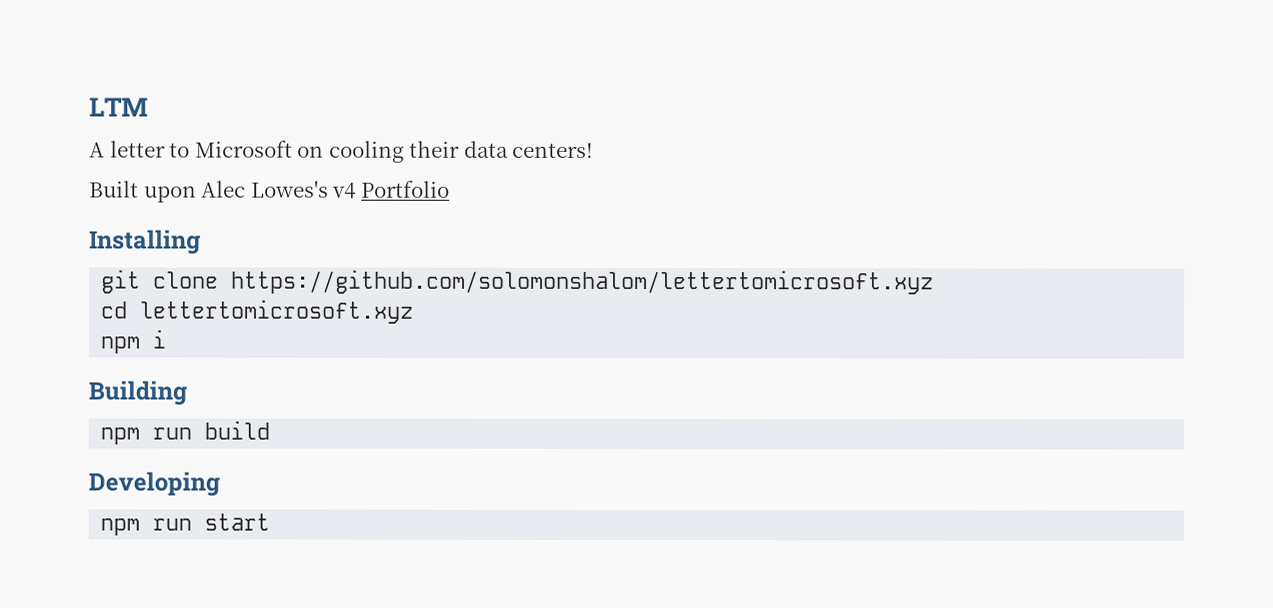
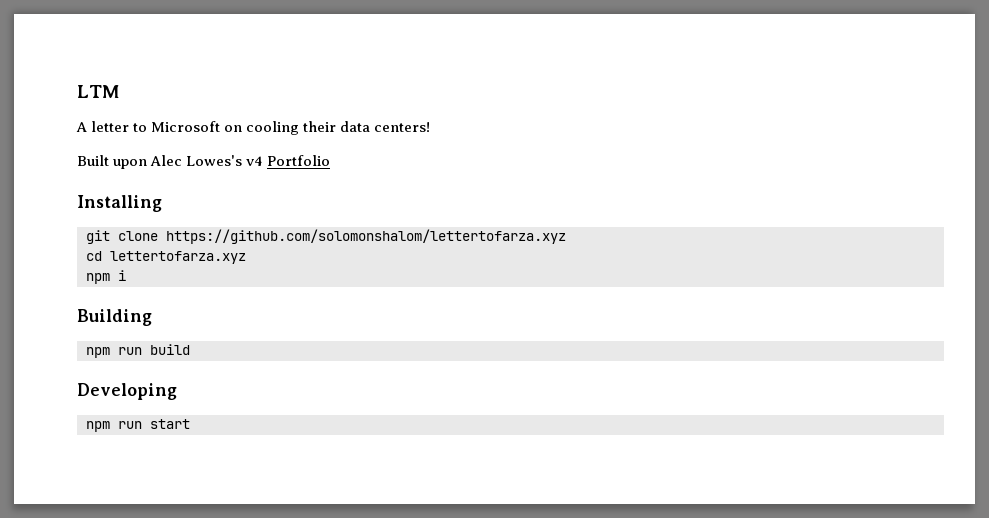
- git clone https://github.com/solomonshalom/lettertomicrosoft.xyz
+ git clone https://github.com/solomonshalom/lettertofarza.xyz
- cd lettertomicrosoft.xyz
+ cd lettertofarza.xyz

